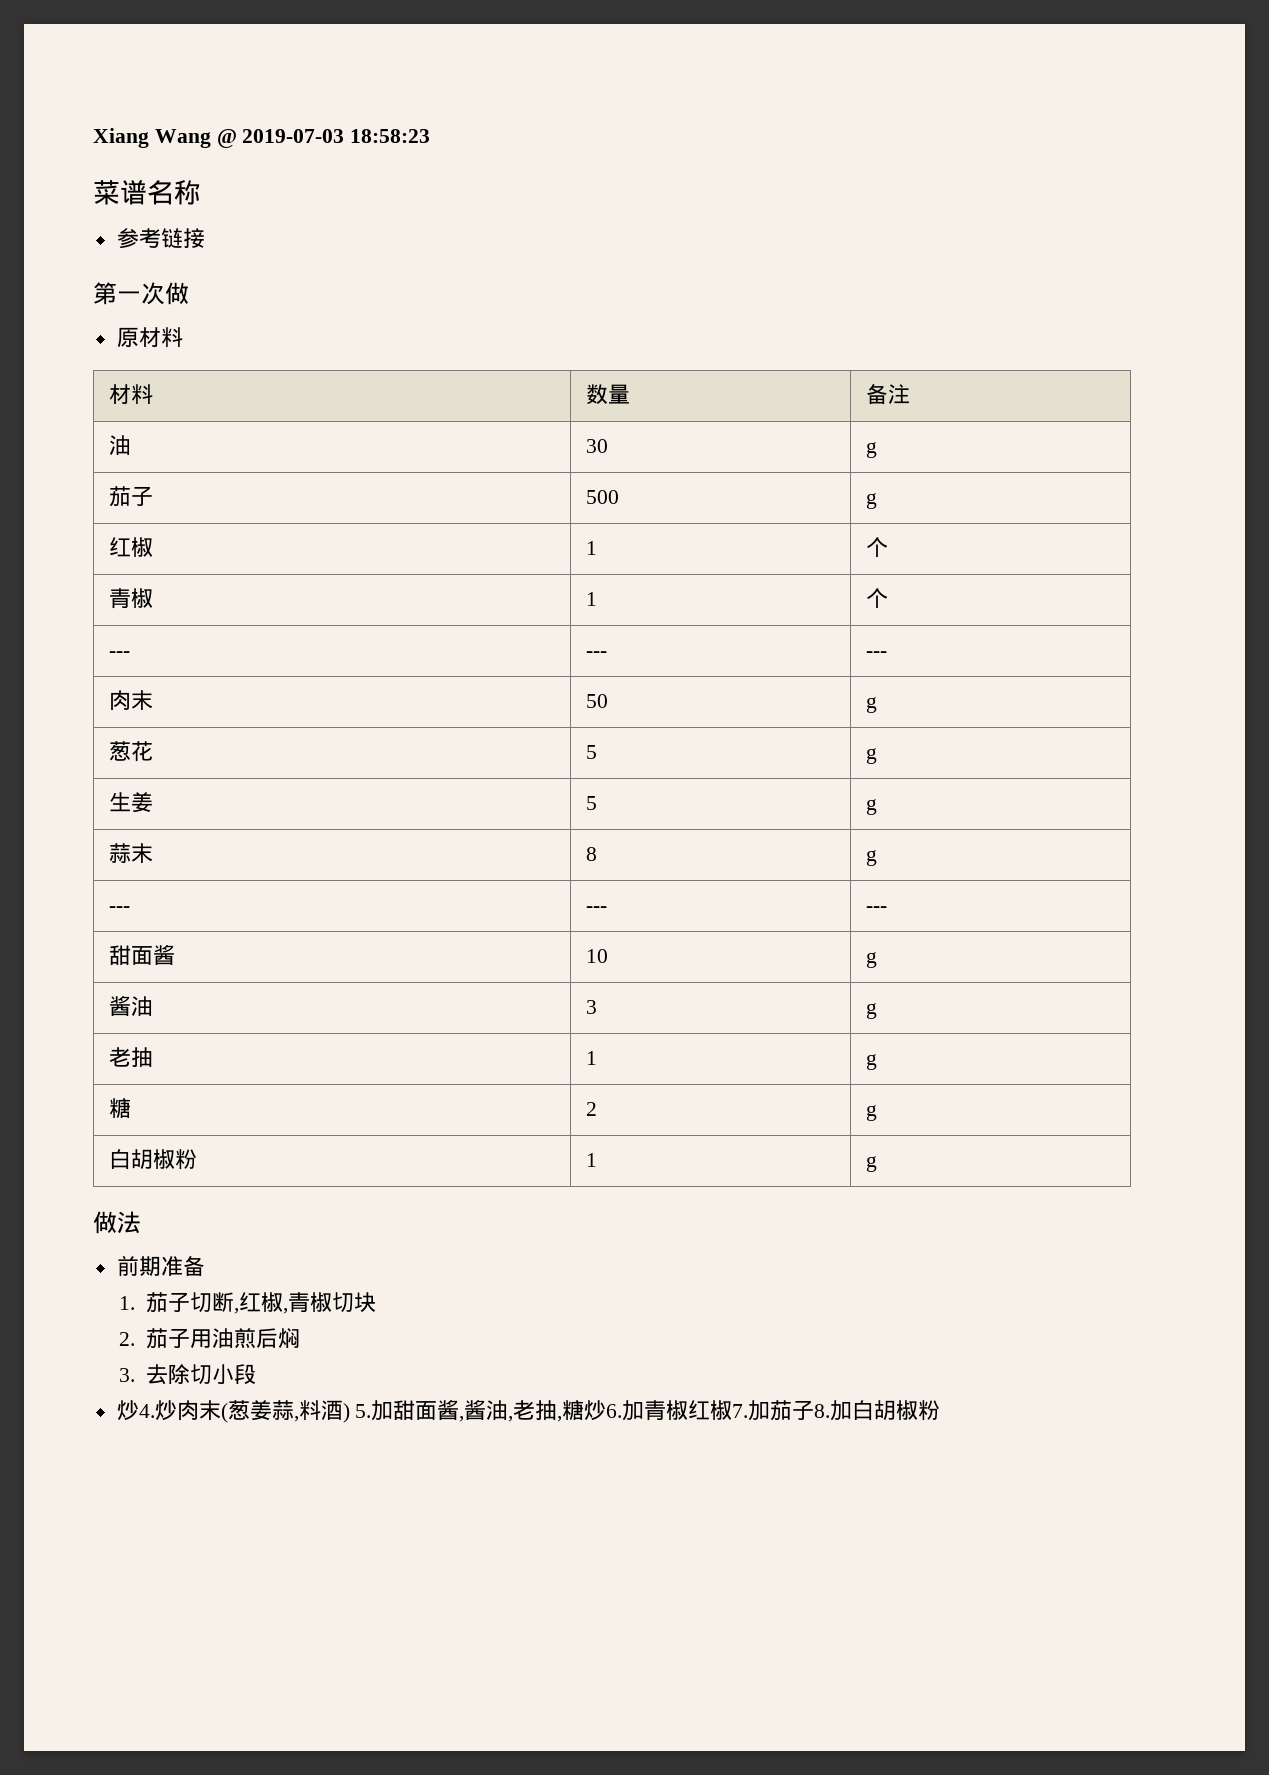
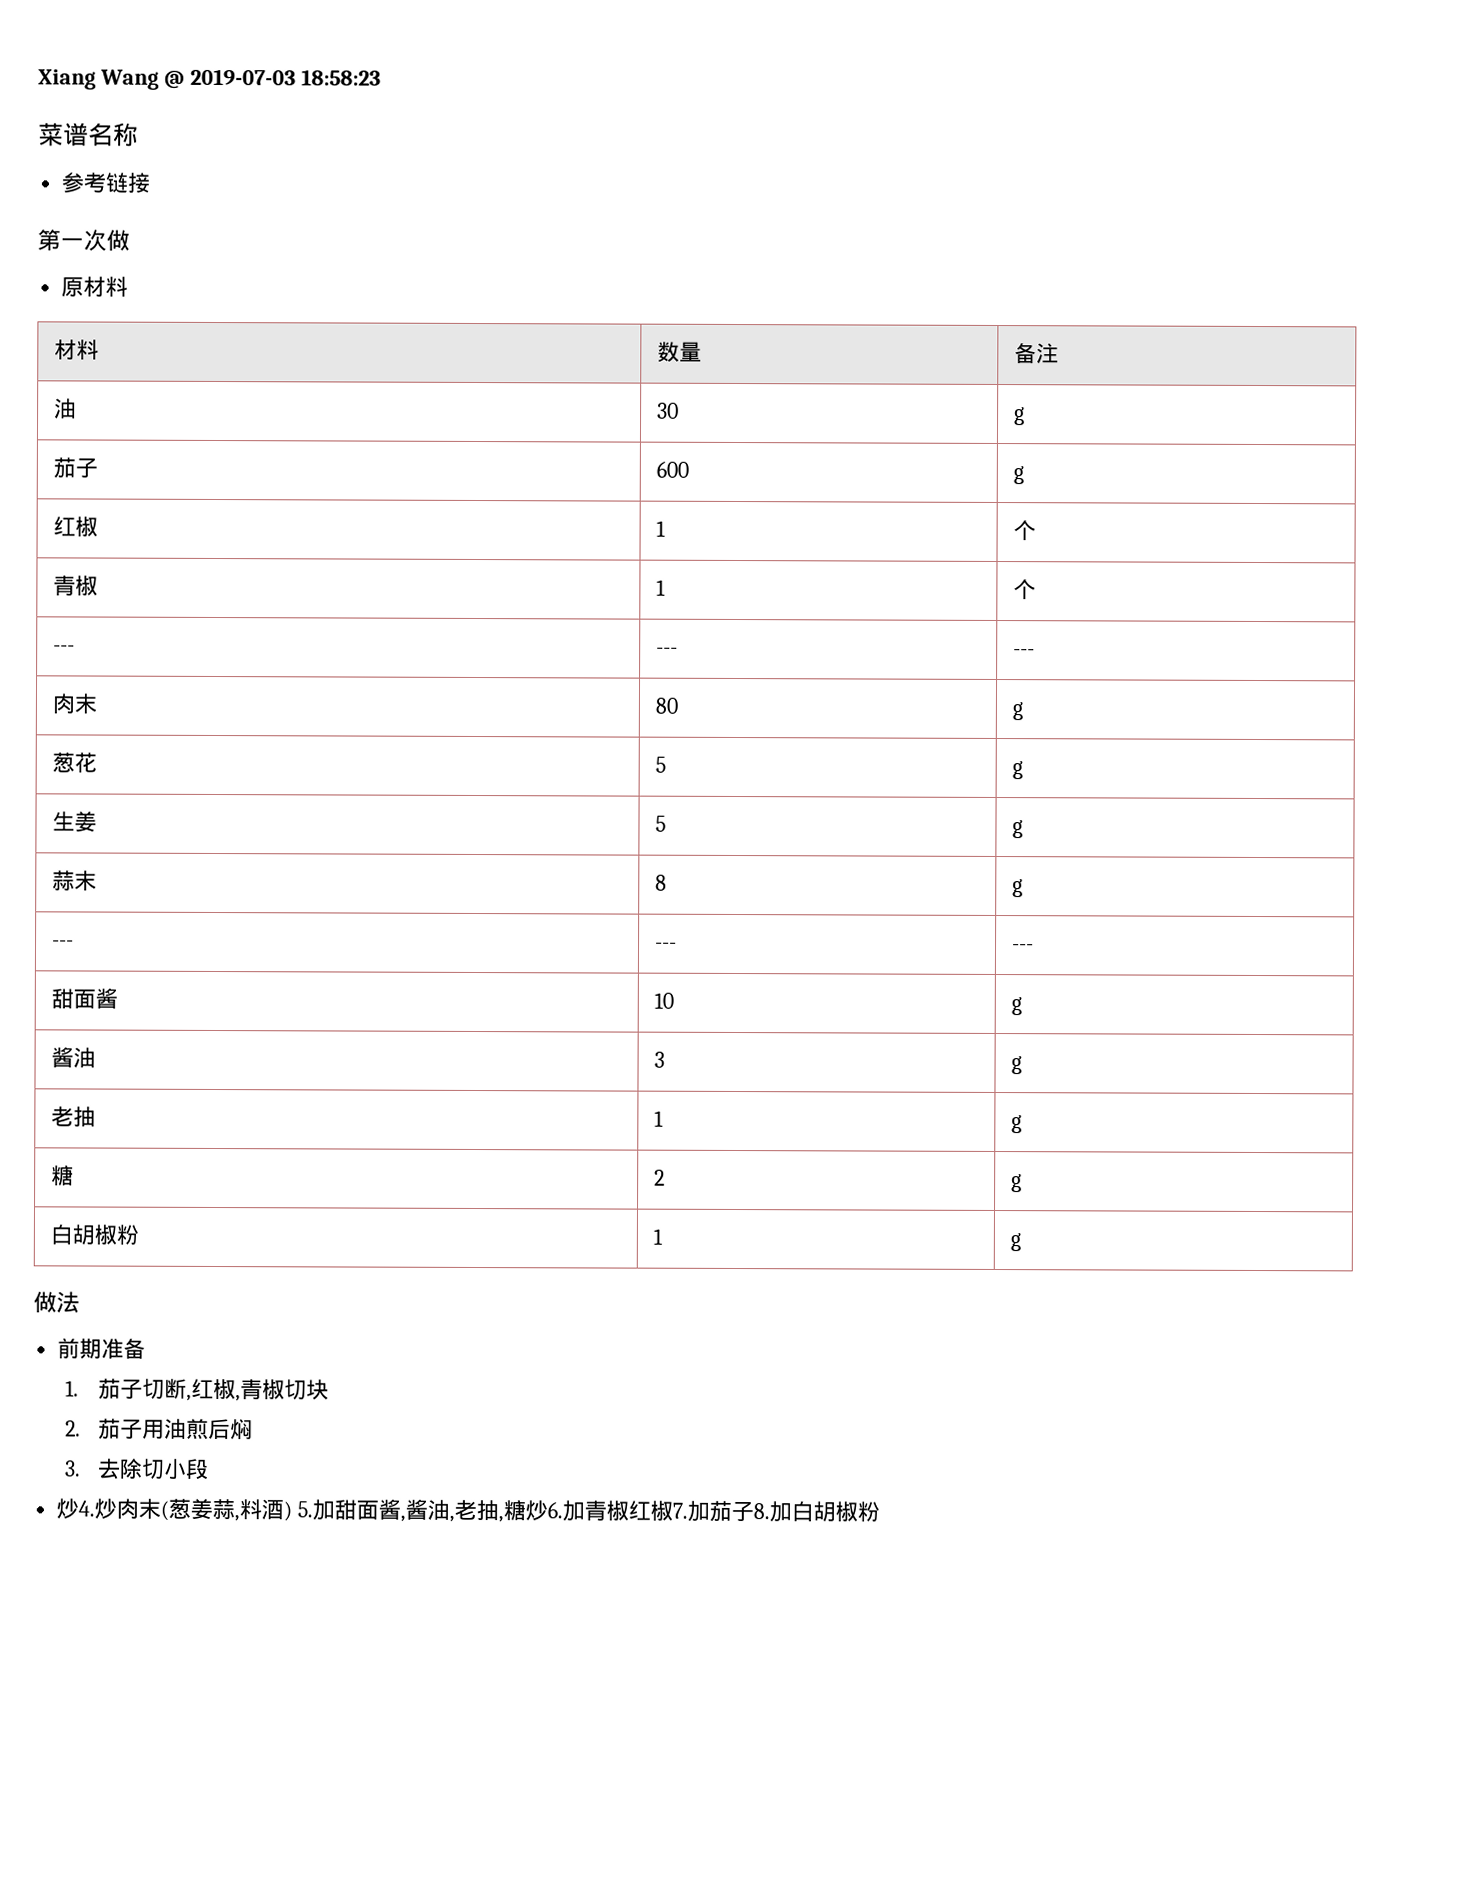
- 茄子 | 500 | g
+ 茄子 | 600 | g
- 肉末 | 50 | g
+ 肉末 | 80 | g

